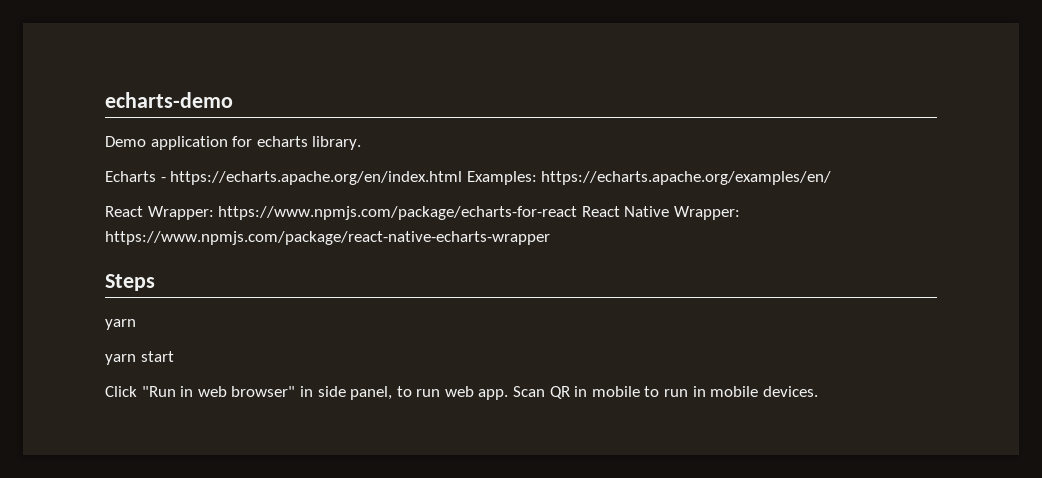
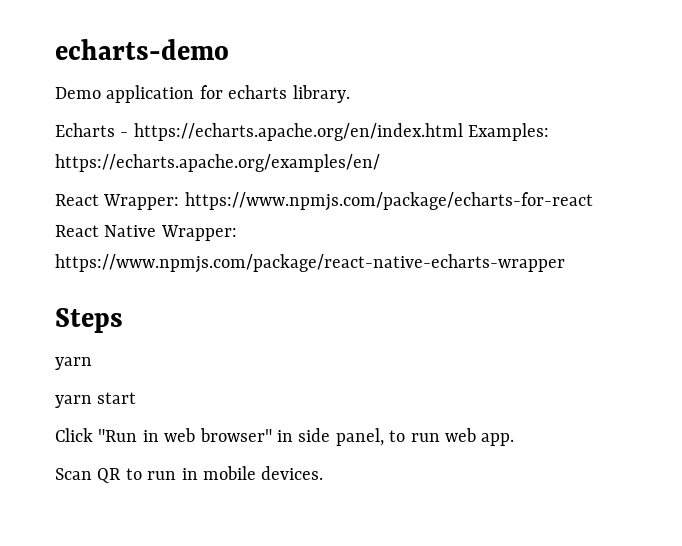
- Click "Run in web browser" in side panel, to run web app. Scan QR in mobile to run in mobile devices.
+ Click "Run in web browser" in side panel, to run web app.
+ Scan QR to run in mobile devices.

